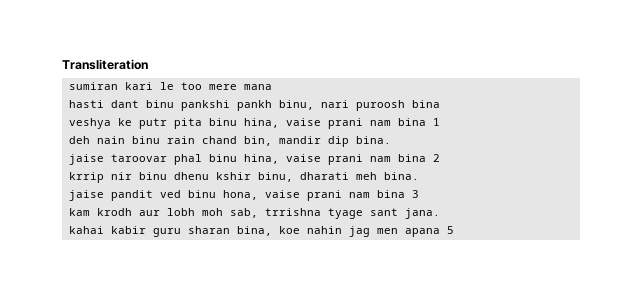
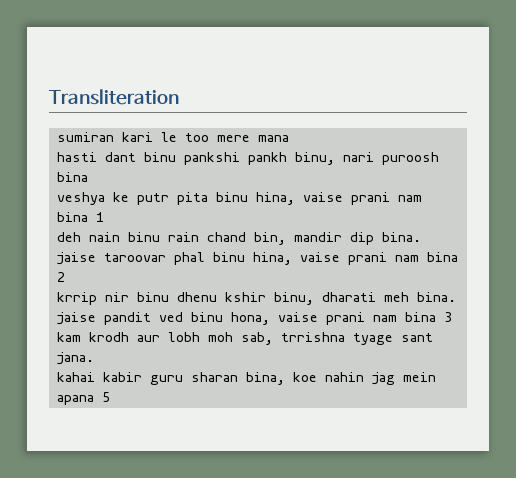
- kahai kabir guru sharan bina, koe nahin jag men apana 5
+ kahai kabir guru sharan bina, koe nahin jag mein apana 5

